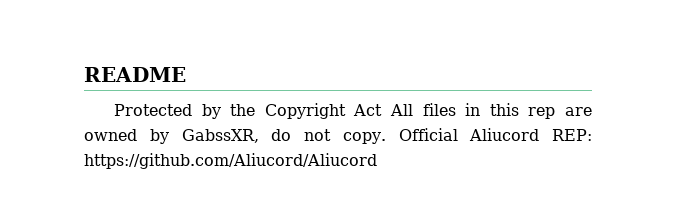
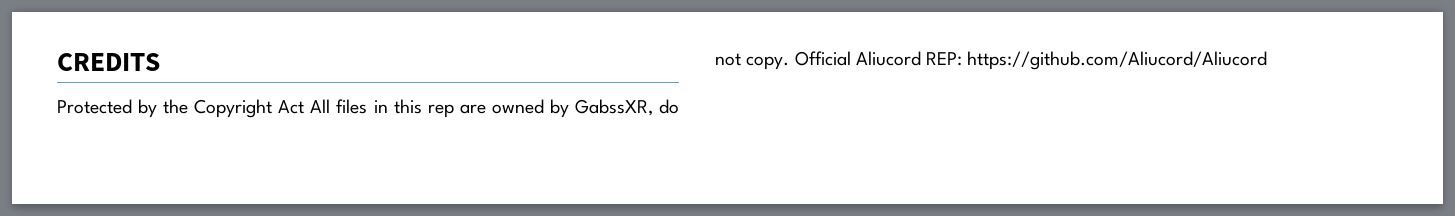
- README
+ CREDITS

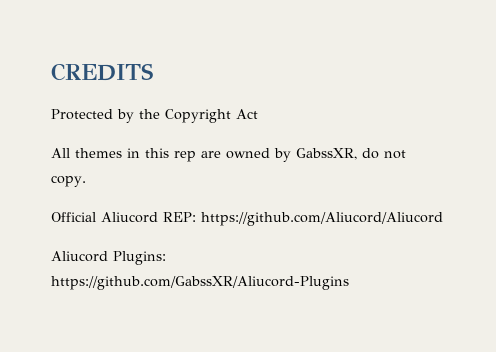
- Protected by the Copyright Act All files in this rep are owned by GabssXR, do not copy. Official Aliucord REP: https://github.com/Aliucord/Aliucord
+ Protected by the Copyright Act
+ All themes in this rep are owned by GabssXR, do not copy.
+ Official Aliucord REP: https://github.com/Aliucord/Aliucord
+ Aliucord Plugins: https://github.com/GabssXR/Aliucord-Plugins

